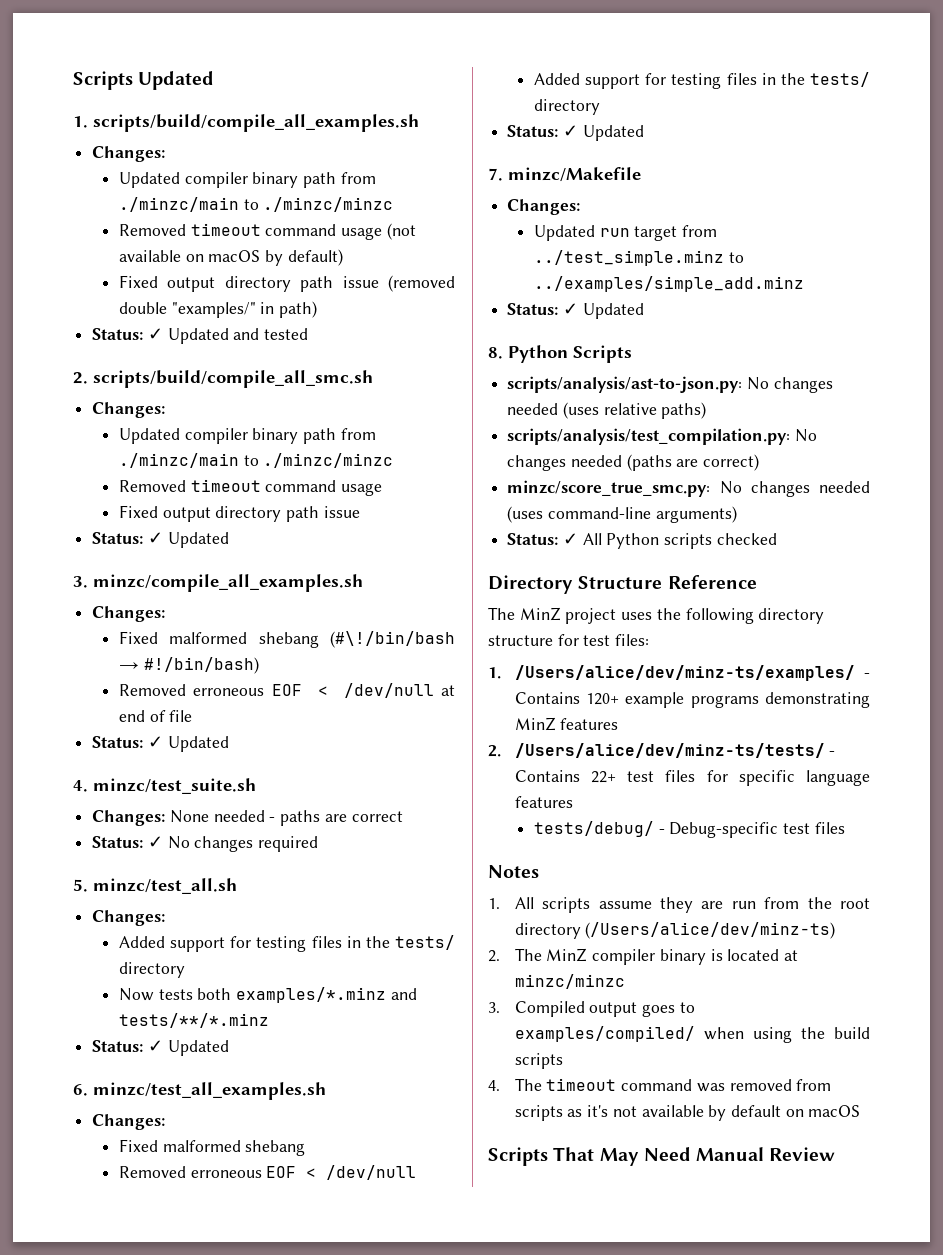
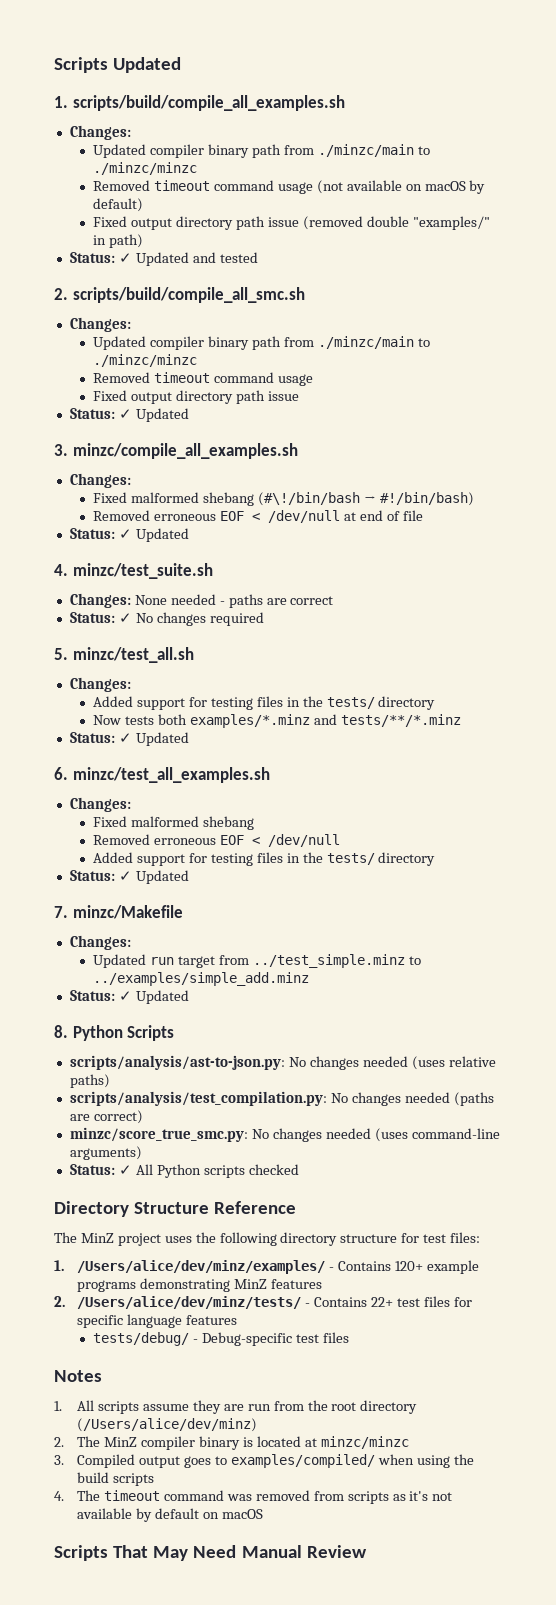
- 1. /Users/alice/dev/minz-ts/examples/ - Contains 120+ example programs demonstrating MinZ features
+ 1. /Users/alice/dev/minz/examples/ - Contains 120+ example programs demonstrating MinZ features
- 2. /Users/alice/dev/minz-ts/tests/ - Contains 22+ test files for specific language features
+ 2. /Users/alice/dev/minz/tests/ - Contains 22+ test files for specific language features
- 1. All scripts assume they are run from the root directory (/Users/alice/dev/minz-ts)
+ 1. All scripts assume they are run from the root directory (/Users/alice/dev/minz)

